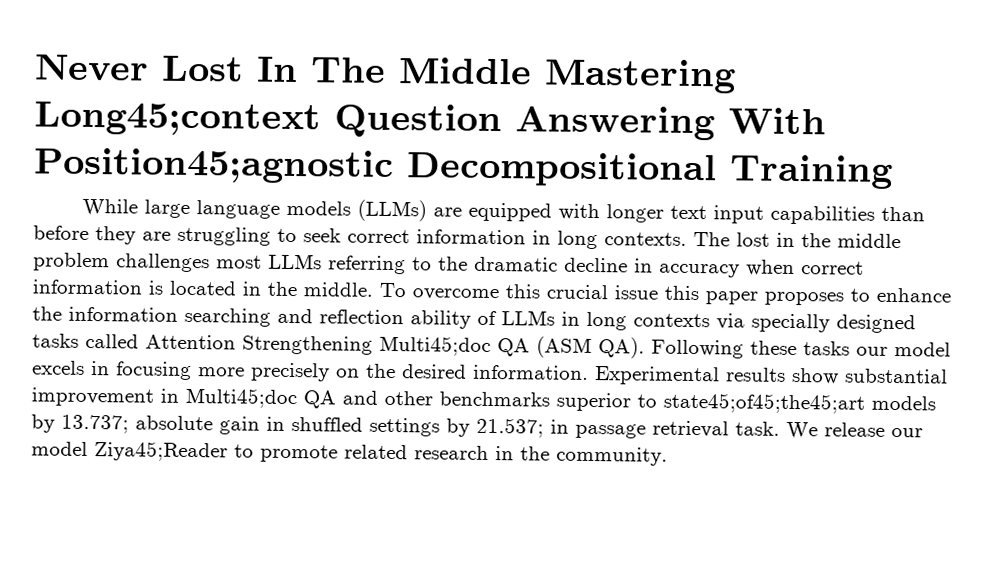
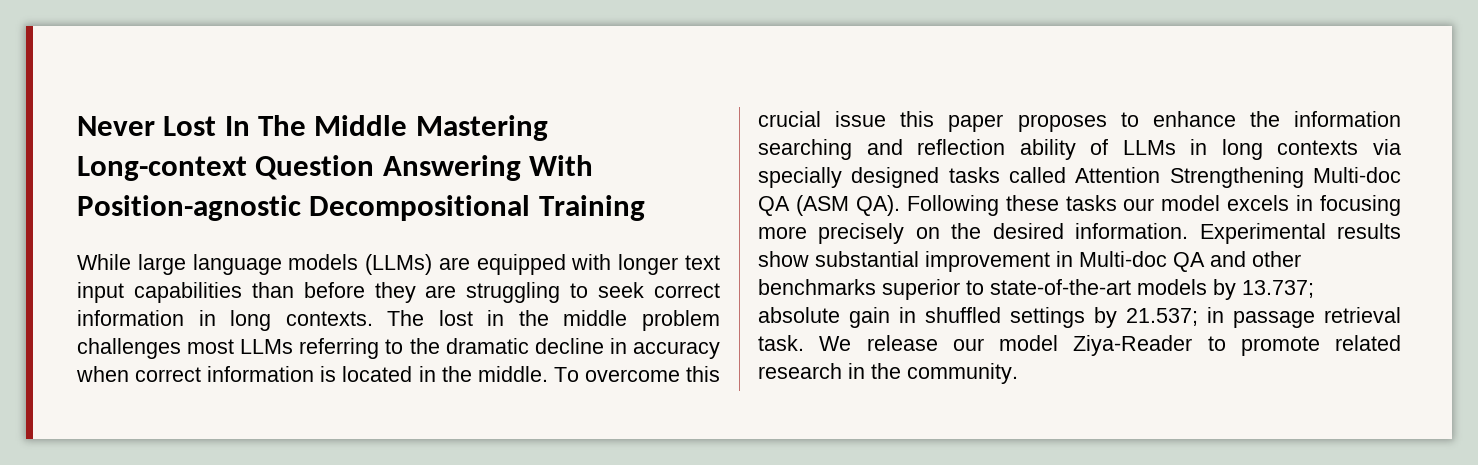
- Never Lost In The Middle Mastering Long45;context Question Answering With Position45;agnostic Decompositional Training
+ Never Lost In The Middle Mastering Long-context Question Answering With Position-agnostic Decompositional Training
- To overcome this crucial issue this paper proposes to enhance the information searching and reflection ability of LLMs in long contexts via specially designed tasks called Attention Strengthening Multi45;doc QA (ASM QA). Following these tasks our model excels in focusing more precisely on the desired information.
+ To overcome this crucial issue this paper proposes to enhance the information searching and reflection ability of LLMs in long contexts via specially designed tasks called Attention Strengthening Multi-doc QA (ASM QA). Following these tasks our model excels in focusing more precisely on the desired information.
- Experimental results show substantial improvement in Multi45;doc QA and other benchmarks superior to state45;of45;the45;art models by 13.737; absolute gain in shuffled settings by 21.537; in passage retrieval task.
+ Experimental results show substantial improvement in Multi-doc QA and other benchmarks superior to state-of-the-art models by 13.737; absolute gain in shuffled settings by 21.537; in passage retrieval task.
- We release our model Ziya45;Reader to promote related research in the community.
+ We release our model Ziya-Reader to promote related research in the community.

